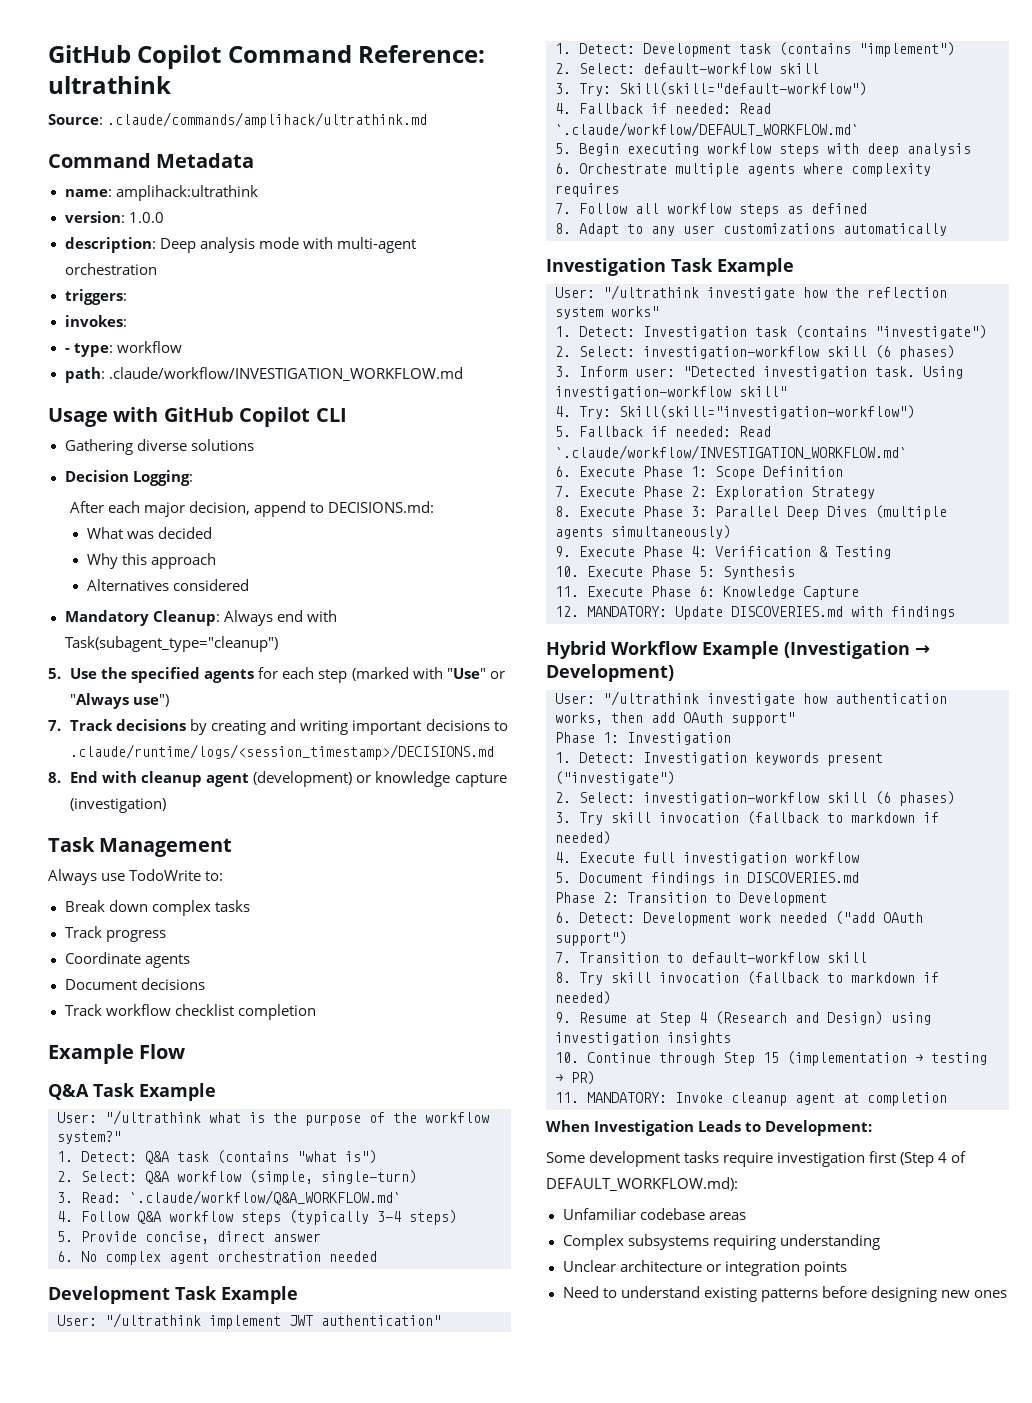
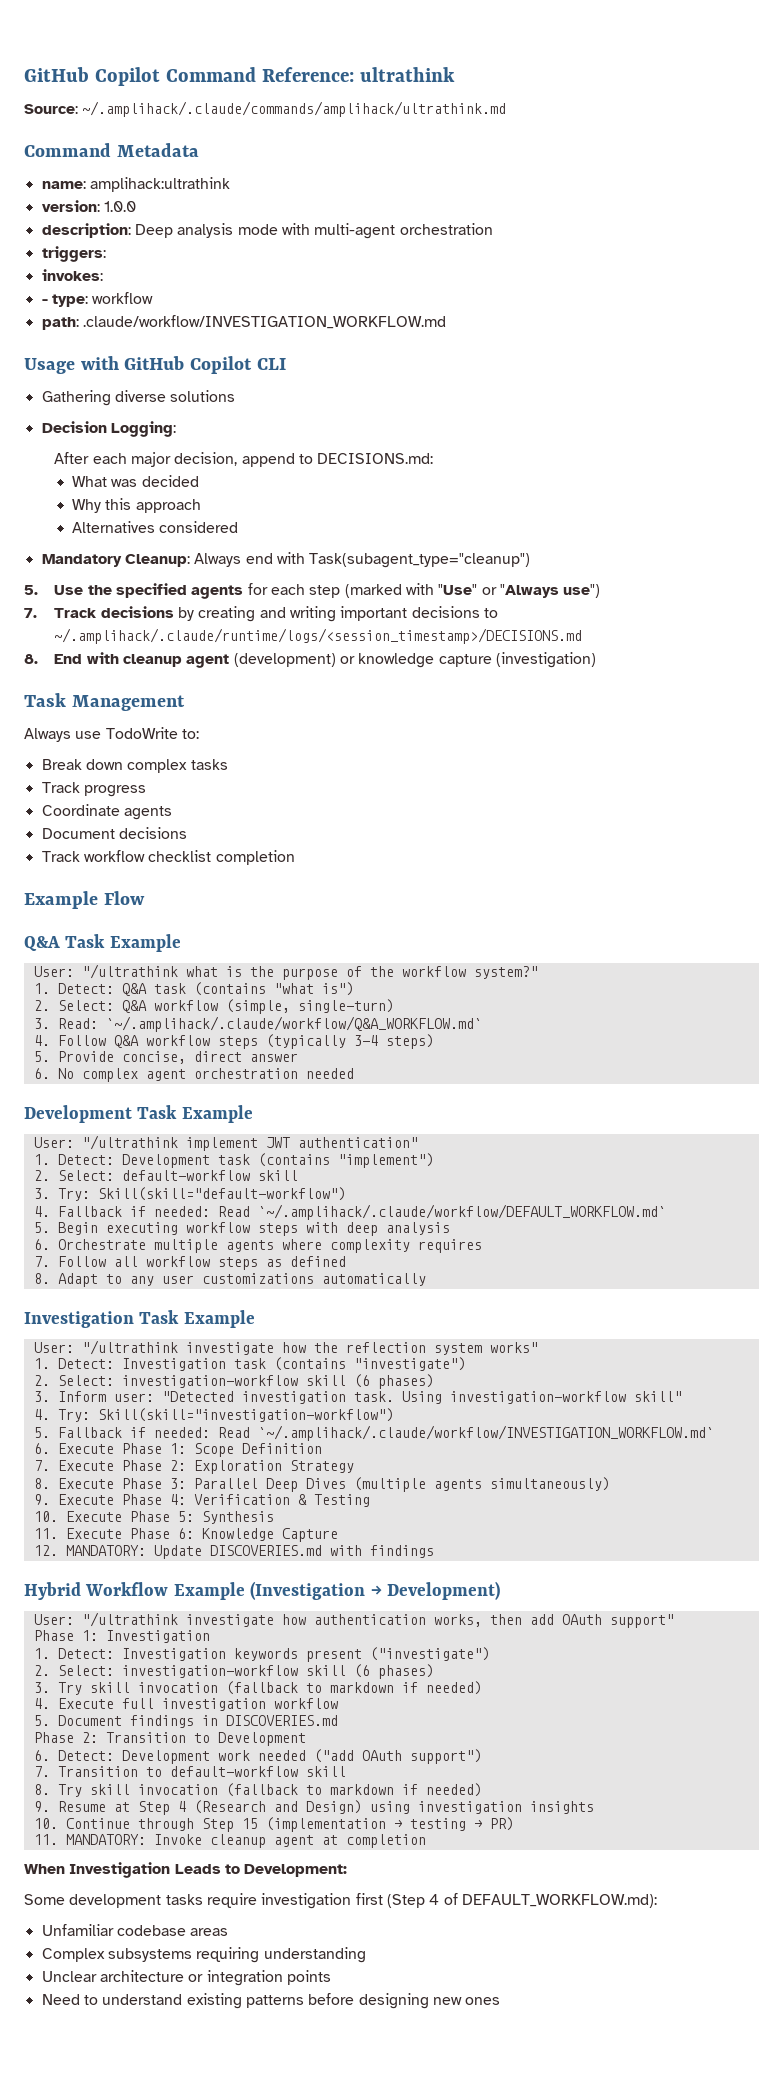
- Source: .claude/commands/amplihack/ultrathink.md
+ Source: ~/.amplihack/.claude/commands/amplihack/ultrathink.md
- 7. Track decisions by creating and writing important decisions to .claude/runtime/logs/<session_timestamp>/DECISIONS.md
+ 7. Track decisions by creating and writing important decisions to ~/.amplihack/.claude/runtime/logs/<session_timestamp>/DECISIONS.md
- 3. Read: `.claude/workflow/Q&A_WORKFLOW.md`
+ 3. Read: `~/.amplihack/.claude/workflow/Q&A_WORKFLOW.md`
- 4. Fallback if needed: Read `.claude/workflow/DEFAULT_WORKFLOW.md`
+ 4. Fallback if needed: Read `~/.amplihack/.claude/workflow/DEFAULT_WORKFLOW.md`
- 5. Fallback if needed: Read `.claude/workflow/INVESTIGATION_WORKFLOW.md`
+ 5. Fallback if needed: Read `~/.amplihack/.claude/workflow/INVESTIGATION_WORKFLOW.md`

